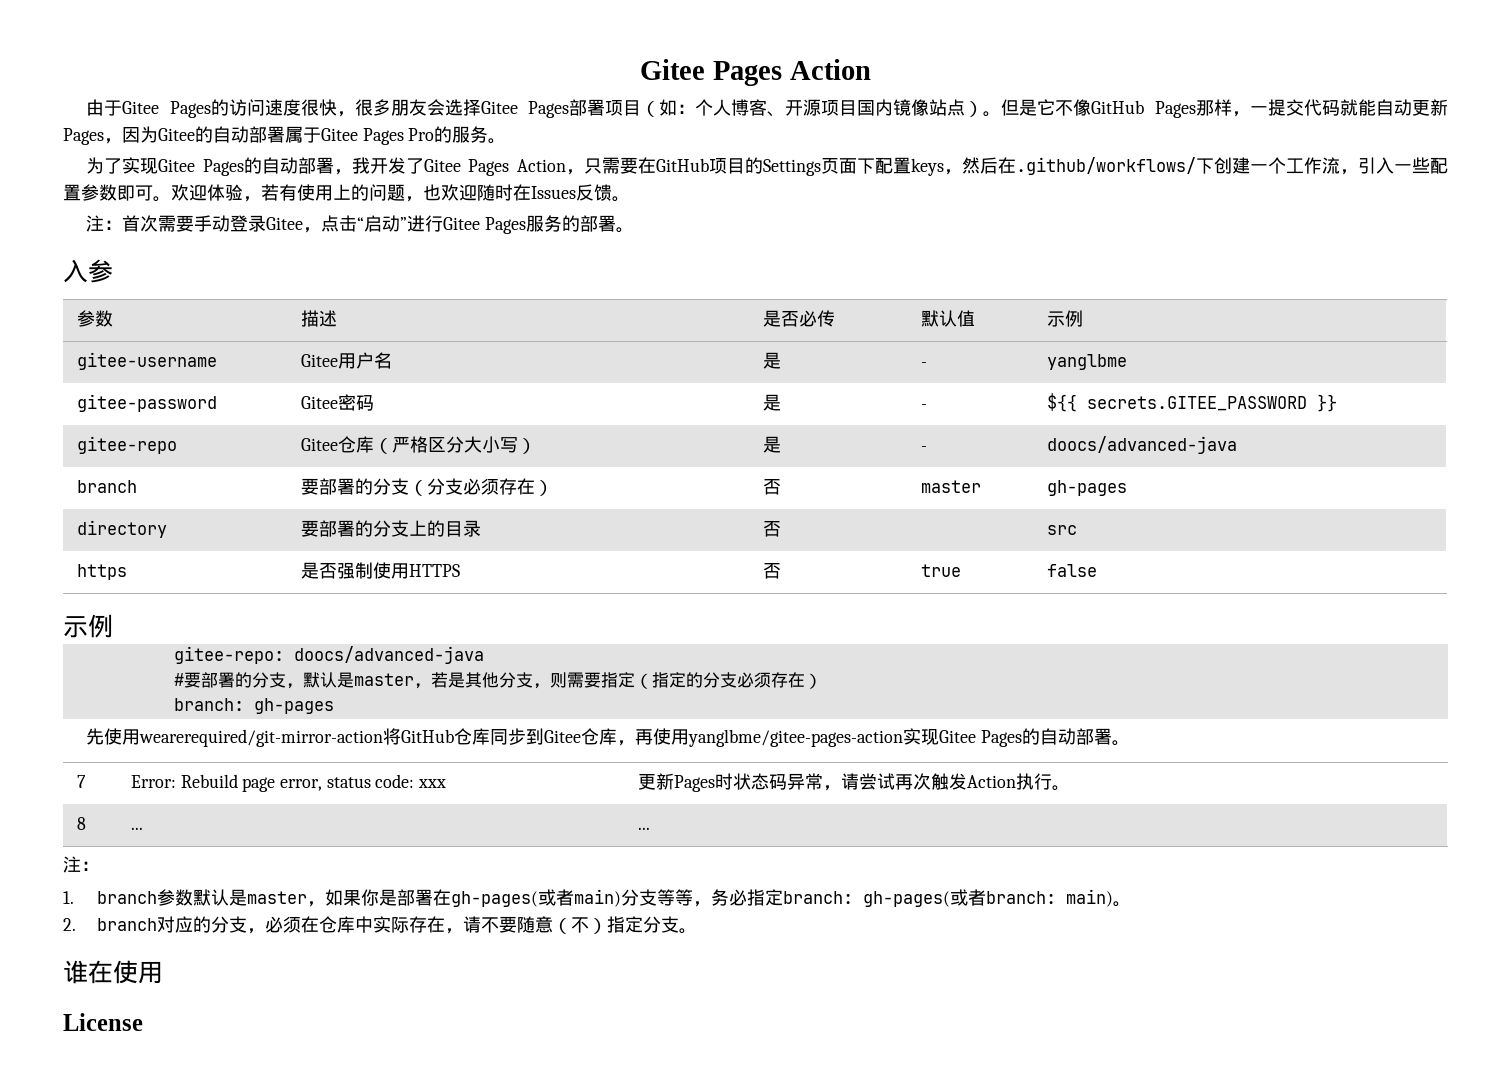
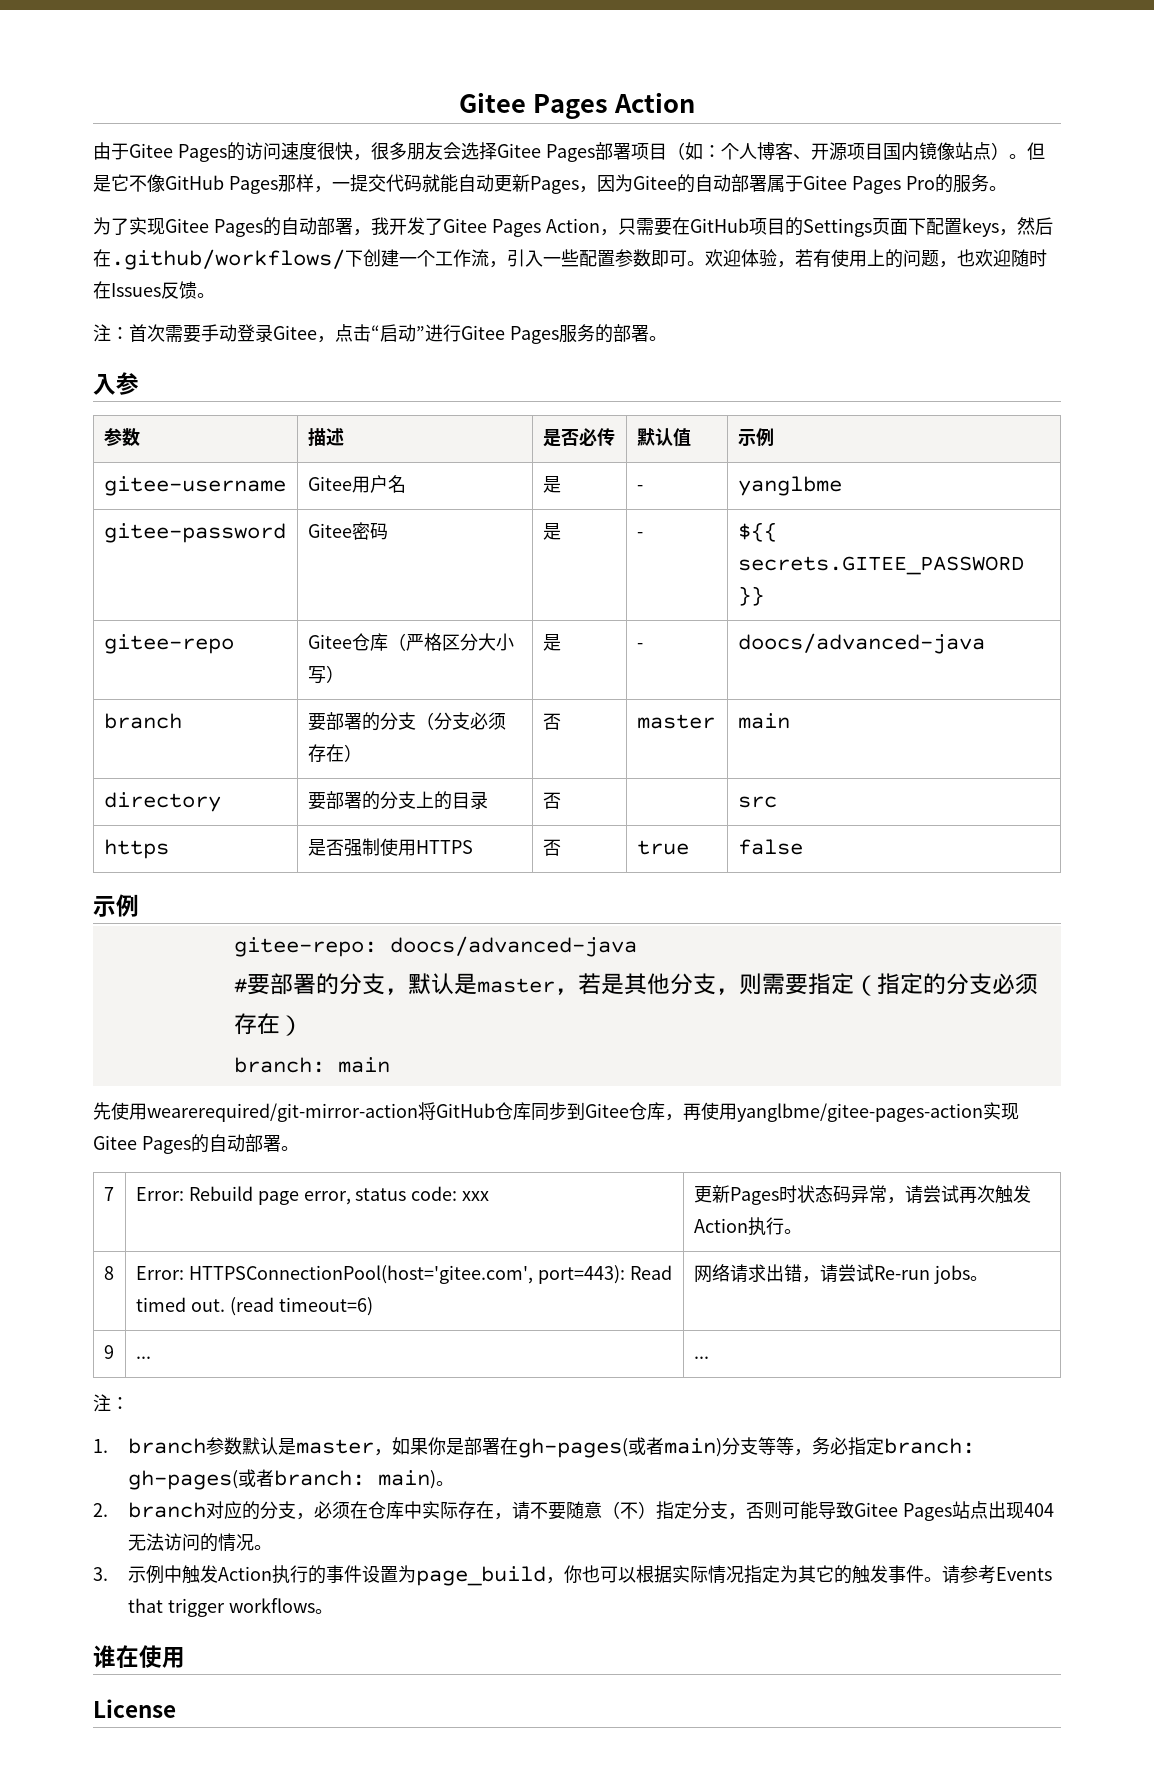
- branch | 要部署的分支（分支必须存在） | 否 | master | gh-pages
+ branch | 要部署的分支（分支必须存在） | 否 | master | main
- branch: gh-pages
+ branch: main
- 8 | ... | ...
+ 8 | Error: HTTPSConnectionPool(host='gitee.com', port=443): Read timed out. (read timeout=6) | 网络请求出错，请尝试Re-run jobs。
+ 9 | ... | ...
- 2. branch对应的分支，必须在仓库中实际存在，请不要随意（不）指定分支。
+ 2. branch对应的分支，必须在仓库中实际存在，请不要随意（不）指定分支，否则可能导致Gitee Pages站点出现404无法访问的情况。
+ 3.示例中触发Action执行的事件设置为page_build，你也可以根据实际情况指定为其它的触发事件。请参考Events that trigger workflows。

